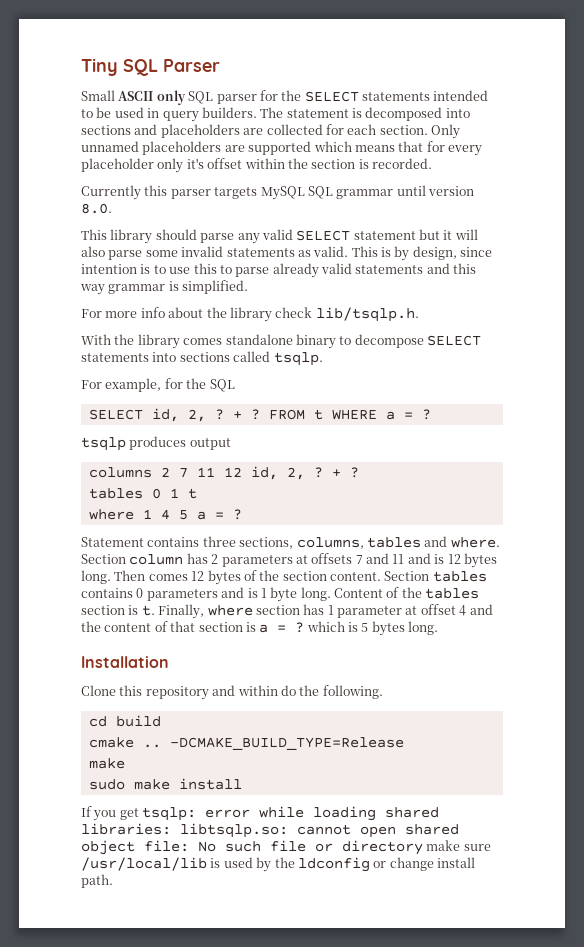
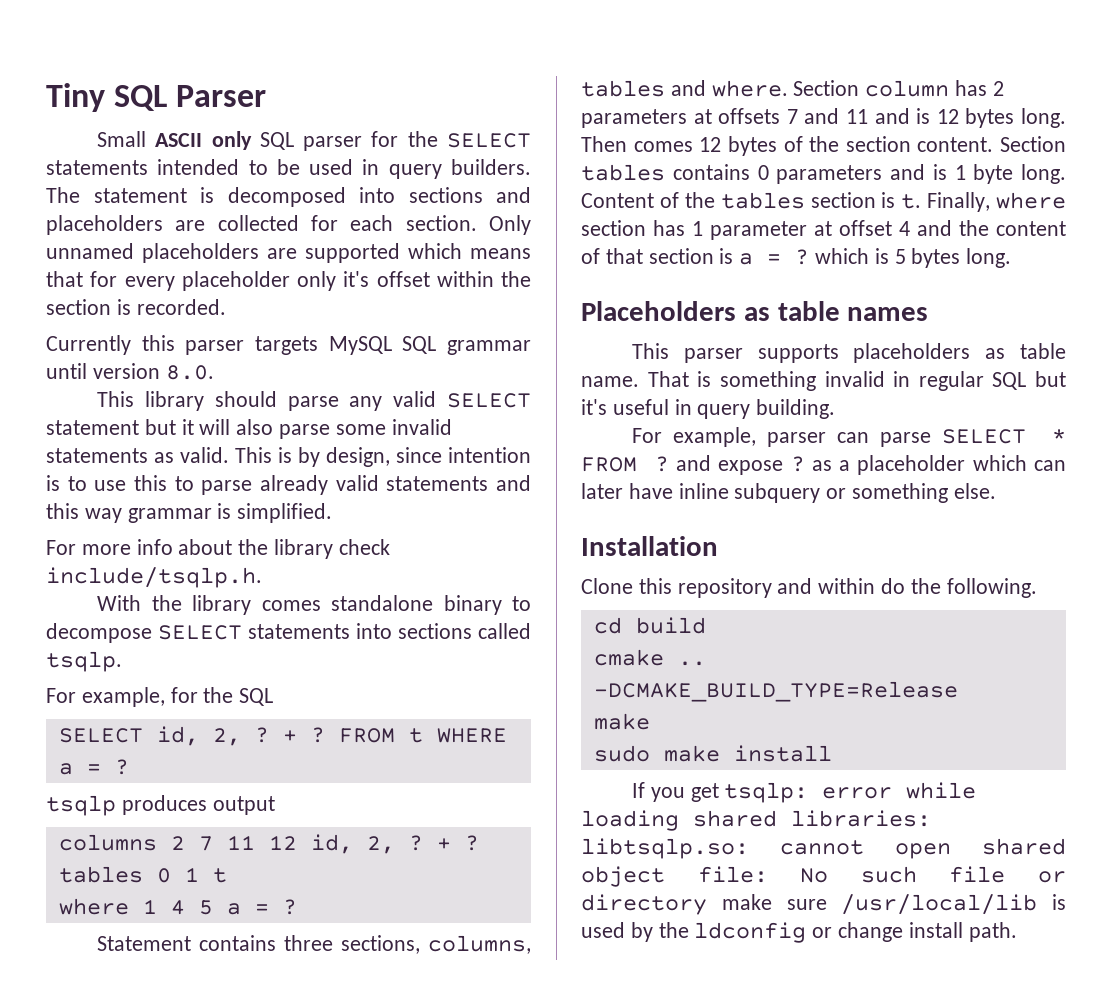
- For more info about the library check lib/tsqlp.h.
+ For more info about the library check include/tsqlp.h.
+ Placeholders as table names
+ This parser supports placeholders as table name. That is something invalid in regular SQL but it's useful in query building.
+ For example, parser can parse SELECT * FROM ? and expose ? as a placeholder which can later have inline subquery or something else.

